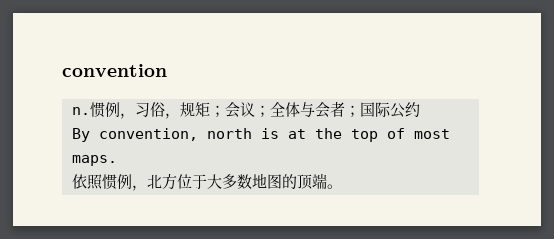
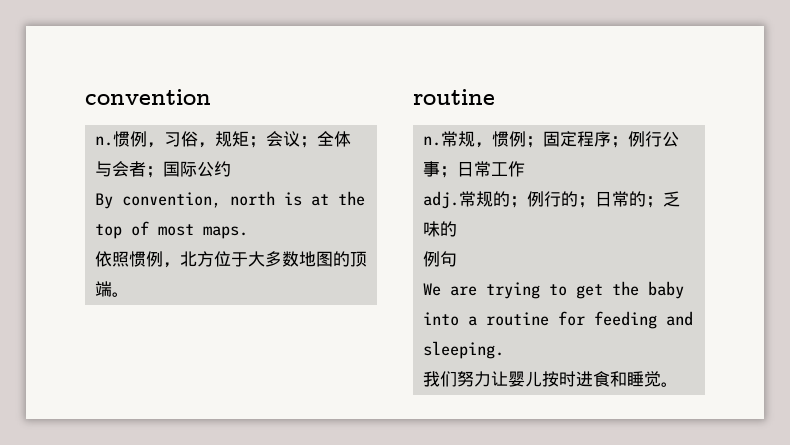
  依照惯例，北方位于大多数地图的顶端。
+ routine
+ n.常规，惯例；固定程序；例行公事；日常工作
+ adj.常规的；例行的；日常的；乏味的
+ 例句
+ We are trying to get the baby into a routine for feeding and sleeping.
+ 我们努力让婴儿按时进食和睡觉。

